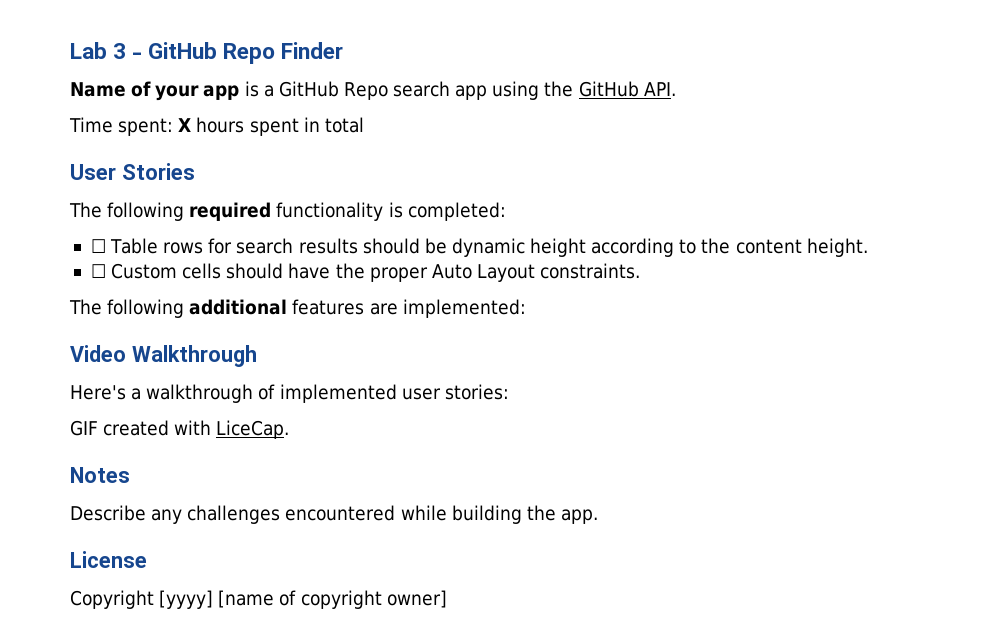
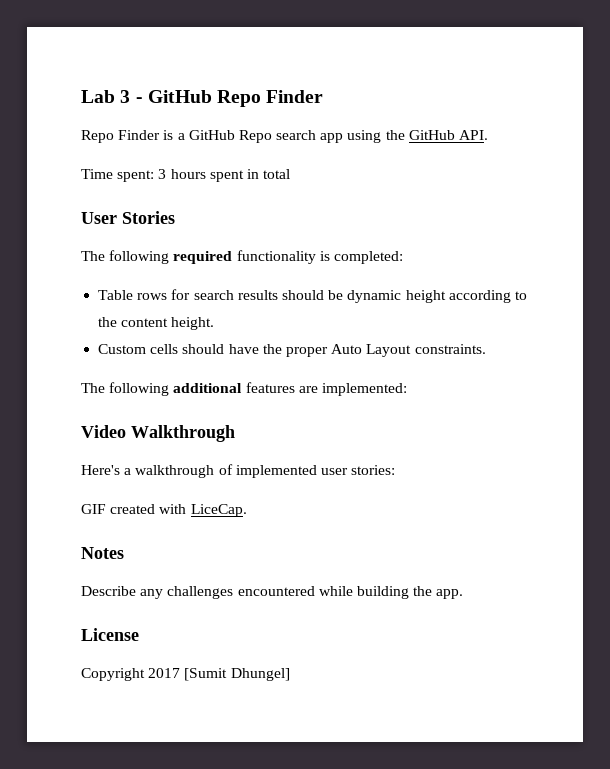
- Name of your app is a GitHub Repo search app using the GitHub API.
+ Repo Finder is a GitHub Repo search app using the GitHub API.
- Time spent: X hours spent in total
+ Time spent: 3 hours spent in total
- ☐ Table rows for search results should be dynamic height according to the content height.
+ Table rows for search results should be dynamic height according to the content height.
- ☐ Custom cells should have the proper Auto Layout constraints.
+ Custom cells should have the proper Auto Layout constraints.
- Copyright [yyyy] [name of copyright owner]
+ Copyright 2017 [Sumit Dhungel]

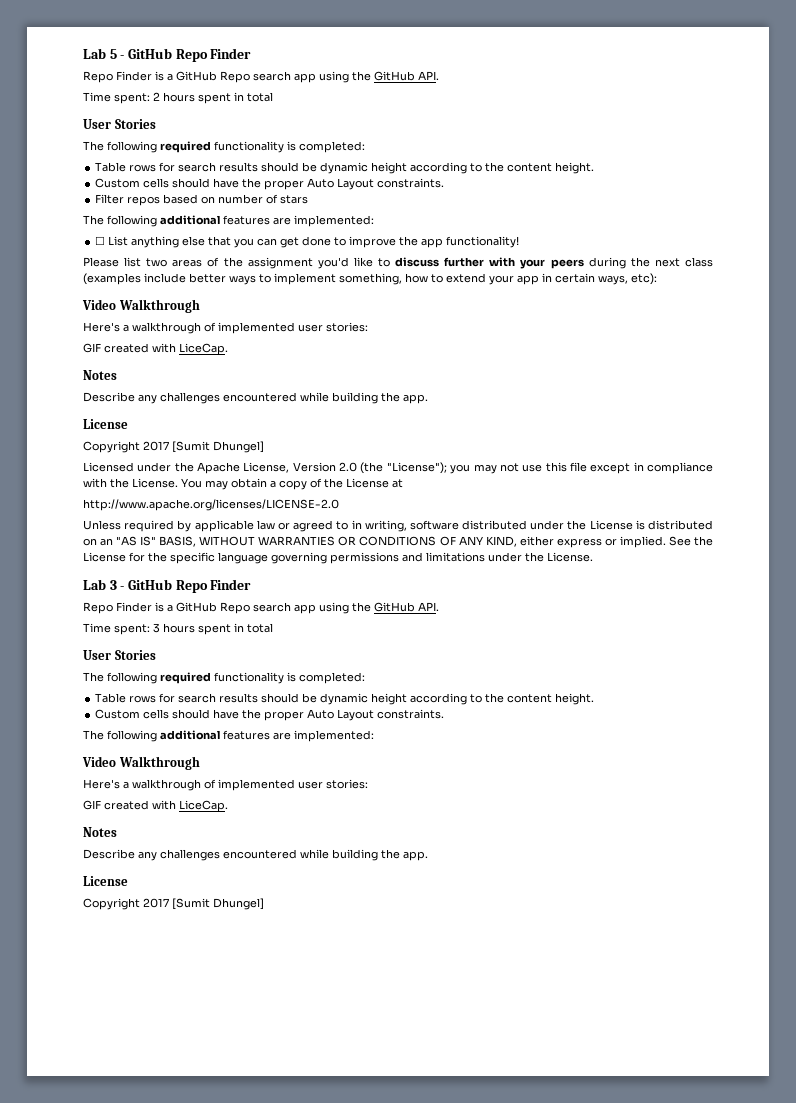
+ Lab 5 - GitHub Repo Finder
+ Repo Finder is a GitHub Repo search app using the GitHub API.
+ Time spent: 2 hours spent in total
+ User Stories
+ The following required functionality is completed:
+ Table rows for search results should be dynamic height according to the content height.
+ Custom cells should have the proper Auto Layout constraints.
+ Filter repos based on number of stars
+ The following additional features are implemented:
+ ☐ List anything else that you can get done to improve the app functionality!
+ Please list two areas of the assignment you'd like to discuss further with your peers during the next class (examples include better ways to implement something, how to extend your app in certain ways, etc):
+ Video Walkthrough
+ Here's a walkthrough of implemented user stories:
+ GIF created with LiceCap.
+ Notes
+ Describe any challenges encountered while building the app.
+ License
+ Copyright 2017 [Sumit Dhungel]
+ Licensed under the Apache License, Version 2.0 (the "License"); you may not use this file except in compliance with the License. You may obtain a copy of the License at
+ http://www.apache.org/licenses/LICENSE-2.0
+ Unless required by applicable law or agreed to in writing, software distributed under the License is distributed on an "AS IS" BASIS, WITHOUT WARRANTIES OR CONDITIONS OF ANY KIND, either express or implied. See the License for the specific language governing permissions and limitations under the License.

